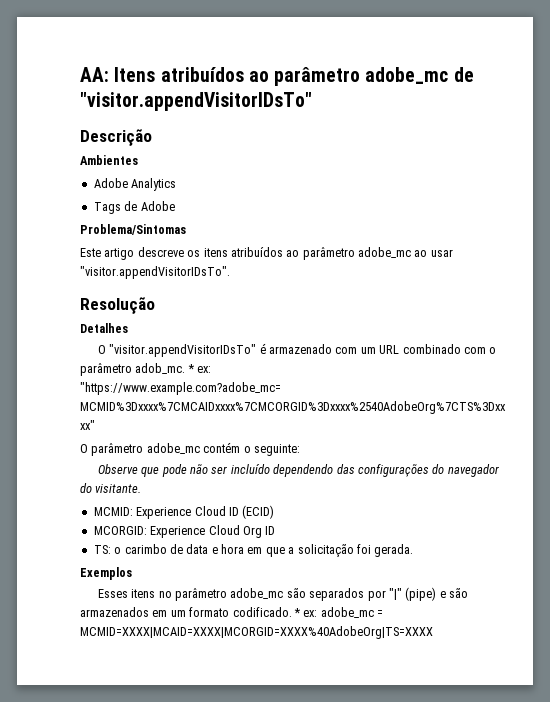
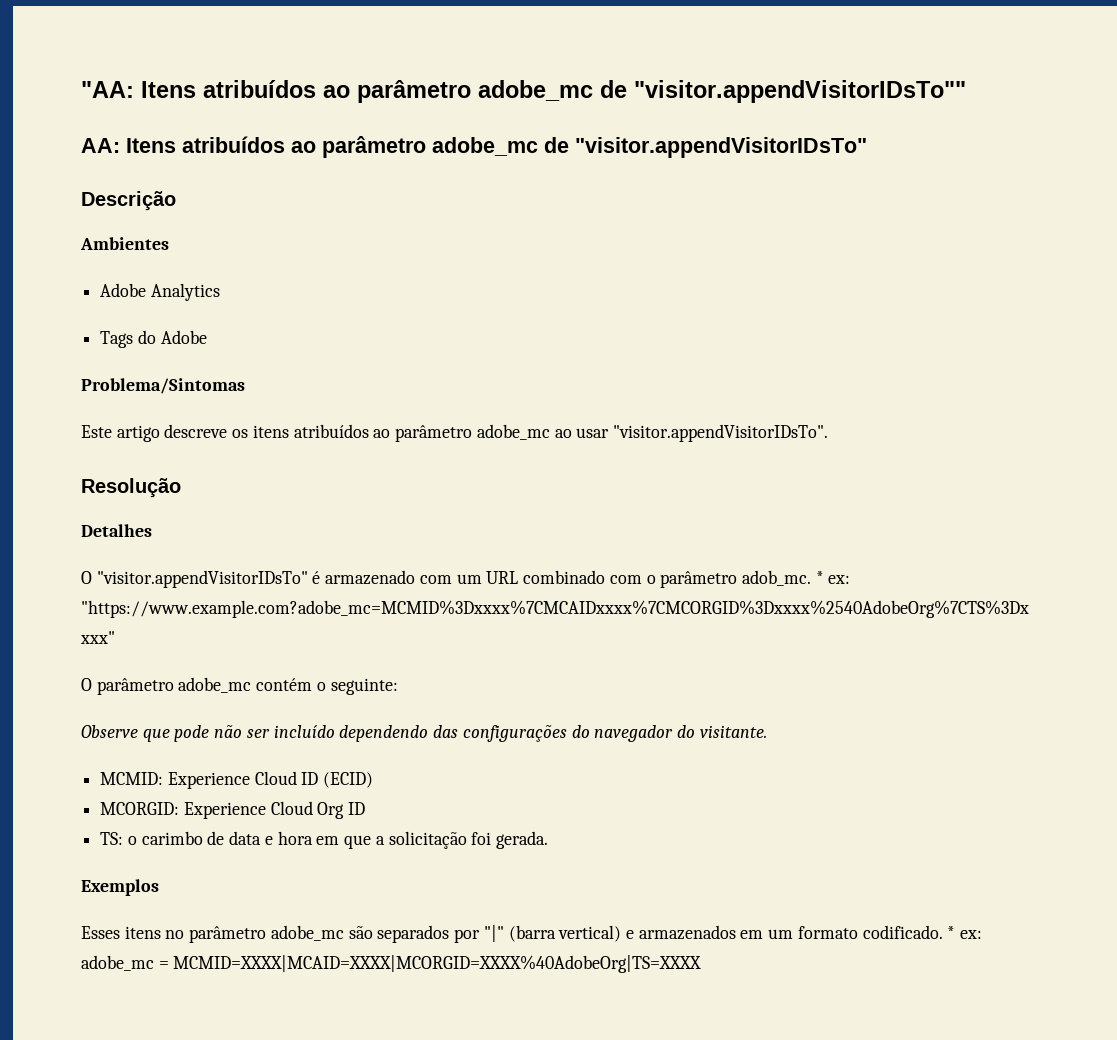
+ "AA: Itens atribuídos ao parâmetro adobe_mc de "visitor.appendVisitorIDsTo""
- Tags de Adobe
+ Tags do Adobe
- Esses itens no parâmetro adobe_mc são separados por "|" (pipe) e são armazenados em um formato codificado.
+ Esses itens no parâmetro adobe_mc são separados por "|" (barra vertical) e armazenados em um formato codificado.

